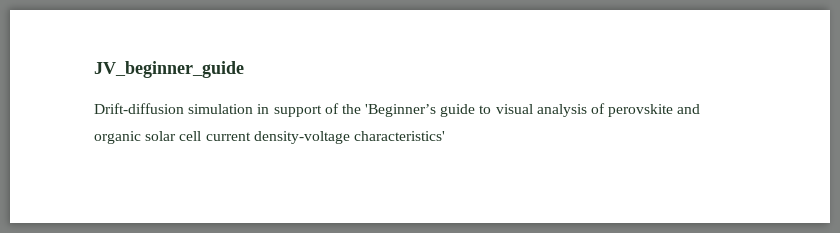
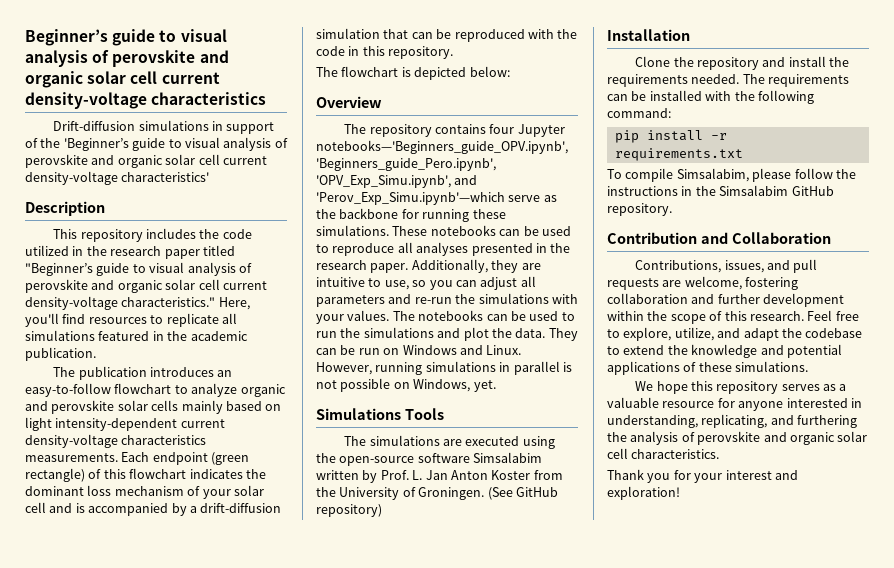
- JV_beginner_guide
+ Beginner’s guide to visual analysis of perovskite and organic solar cell current density-voltage characteristics
- Drift-diffusion simulation in support of the 'Beginner’s guide to visual analysis of perovskite and organic solar cell current density-voltage characteristics'
+ Drift-diffusion simulations in support of the 'Beginner’s guide to visual analysis of perovskite and organic solar cell current density-voltage characteristics'
+ Description
+ This repository includes the code utilized in the research paper titled "Beginner’s guide to visual analysis of perovskite and organic solar cell current density-voltage characteristics." Here, you'll find resources to replicate all simulations featured in the academic publication.
+ The publication introduces an easy-to-follow flowchart to analyze organic and perovskite solar cells mainly based on light intensity-dependent current density-voltage characteristics measurements. Each endpoint (green rectangle) of this flowchart indicates the dominant loss mechanism of your solar cell and is accompanied by a drift-diffusion simulation that can be reproduced with the code in this repository.
+ The flowchart is depicted below:
+ Overview
+ The repository contains four Jupyter notebooks—'Beginners_guide_OPV.ipynb', 'Beginners_guide_Pero.ipynb', 'OPV_Exp_Simu.ipynb', and 'Perov_Exp_Simu.ipynb'—which serve as the backbone for running these simulations. These notebooks can be used to reproduce all analyses presented in the research paper. Additionally, they are intuitive to use, so you can adjust all parameters and re-run the simulations with your values. The notebooks can be used to run the simulations and plot the data. They can be run on Windows and Linux. However, running simulations in parallel is not possible on Windows, yet.
+ Simulations Tools
+ The simulations are executed using the open-source software Simsalabim written by Prof. L. Jan Anton Koster from the University of Groningen. (See GitHub repository)
+ Installation
+ Clone the repository and install the requirements needed. The requirements can be installed with the following command:
+ pip install -r requirements.txt
+ To compile Simsalabim, please follow the instructions in the Simsalabim GitHub repository.
+ Contribution and Collaboration
+ Contributions, issues, and pull requests are welcome, fostering collaboration and further development within the scope of this research. Feel free to explore, utilize, and adapt the codebase to extend the knowledge and potential applications of these simulations.
+ We hope this repository serves as a valuable resource for anyone interested in understanding, replicating, and furthering the analysis of perovskite and organic solar cell characteristics.
+ Thank you for your interest and exploration!

